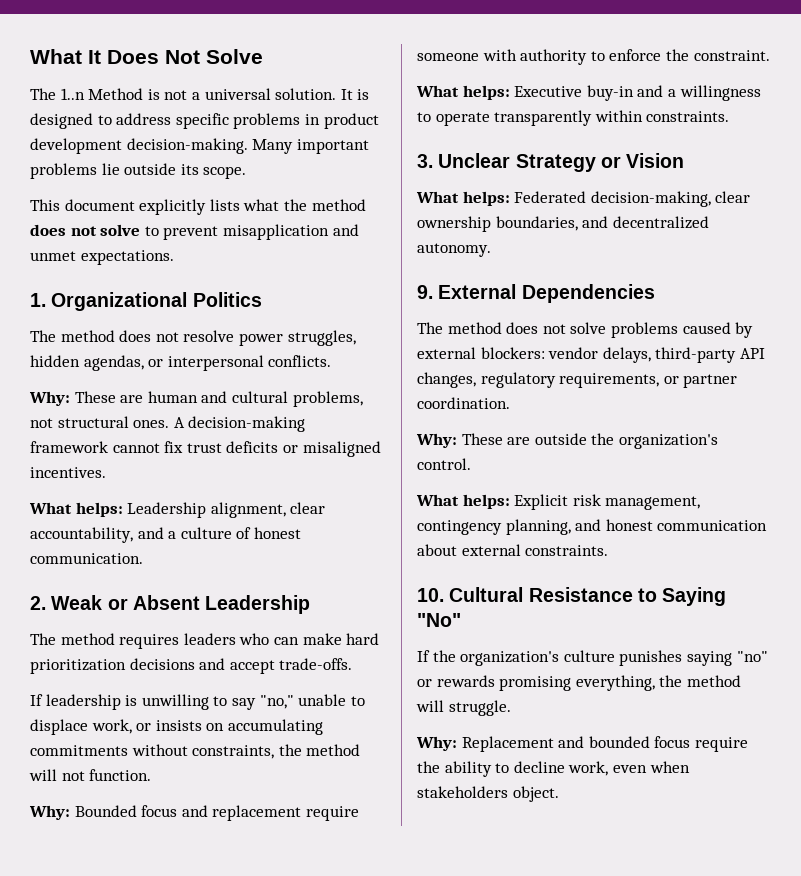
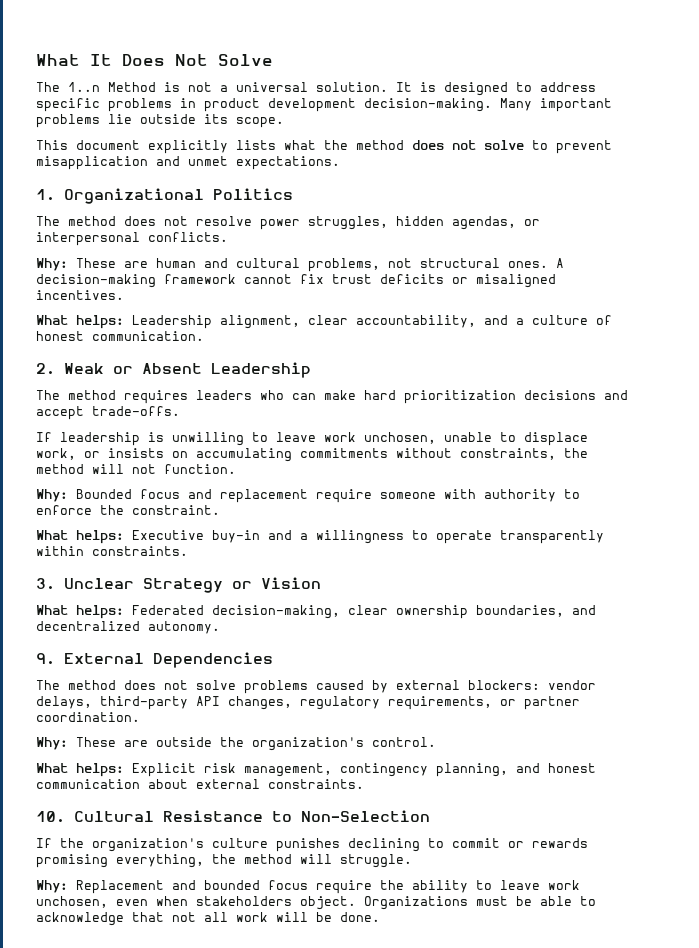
- If leadership is unwilling to say "no," unable to displace work, or insists on accumulating commitments without constraints, the method will not function.
+ If leadership is unwilling to leave work unchosen, unable to displace work, or insists on accumulating commitments without constraints, the method will not function.
- 10. Cultural Resistance to Saying "No"
+ 10. Cultural Resistance to Non-Selection
- If the organization's culture punishes saying "no" or rewards promising everything, the method will struggle.
+ If the organization's culture punishes declining to commit or rewards promising everything, the method will struggle.
- Why: Replacement and bounded focus require the ability to decline work, even when stakeholders object.
+ Why: Replacement and bounded focus require the ability to leave work unchosen, even when stakeholders object.
+ Organizations must be able to acknowledge that not all work will be done.

